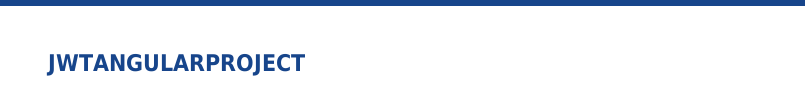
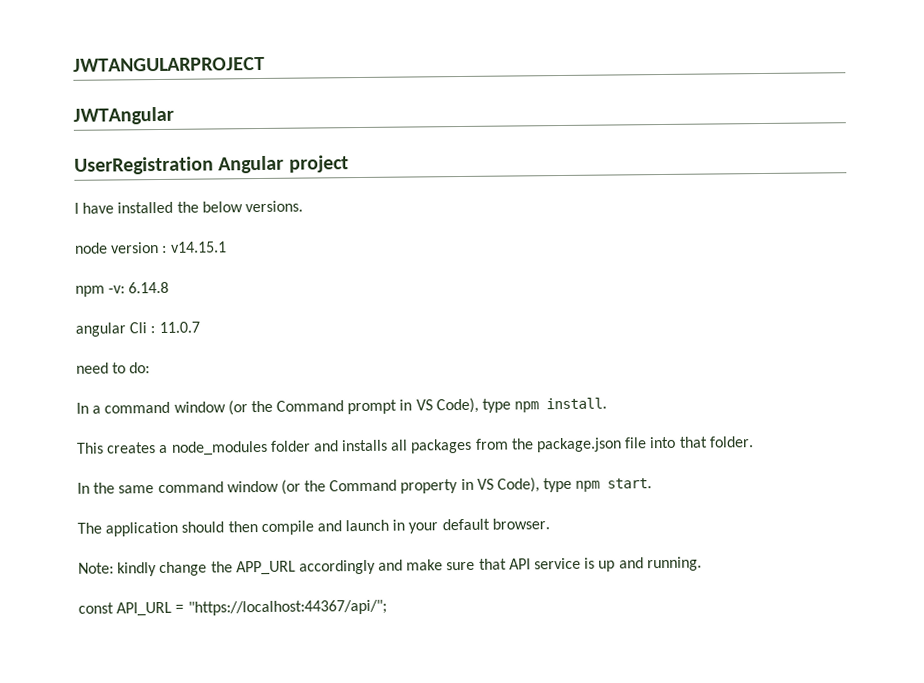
+ JWTAngular
+ UserRegistration Angular project
+ I have installed the below versions.
+ node version : v14.15.1
+ npm -v: 6.14.8
+ angular Cli : 11.0.7
+ need to do:
+ In a command window (or the Command prompt in VS Code), type npm install.
+ This creates a node_modules folder and installs all packages from the package.json file into that folder.
+ In the same command window (or the Command property in VS Code), type npm start.
+ The application should then compile and launch in your default browser.
+ Note: kindly change the APP_URL accordingly and make sure that API service is up and running.
+ const API_URL = "https://localhost:44367/api/";

